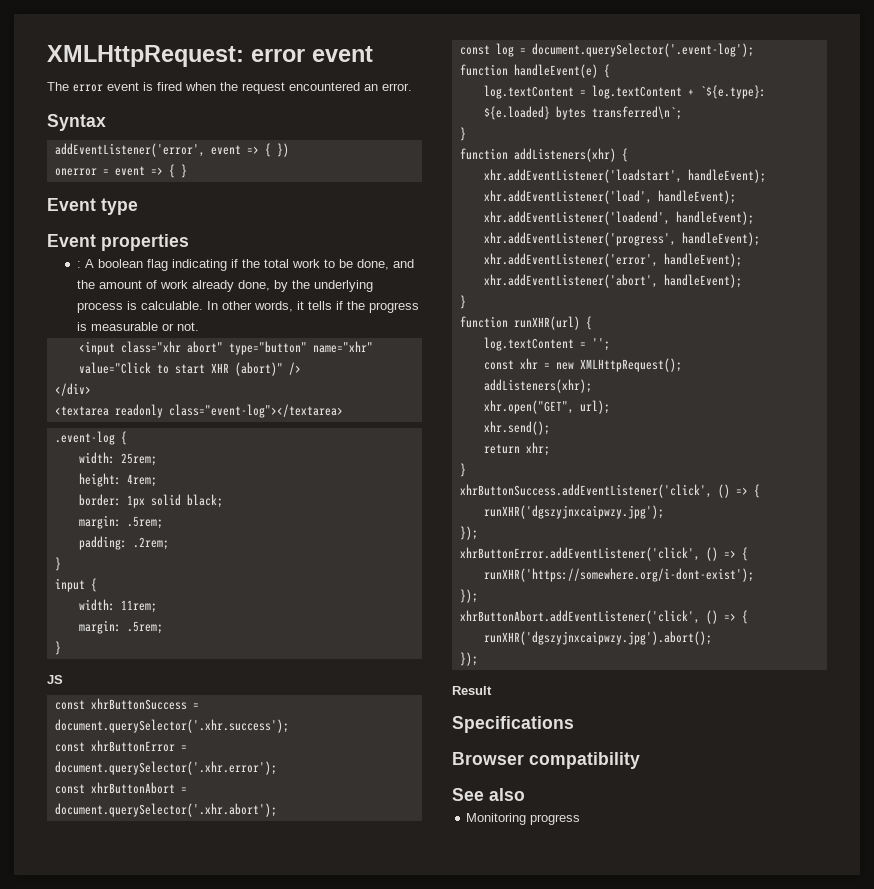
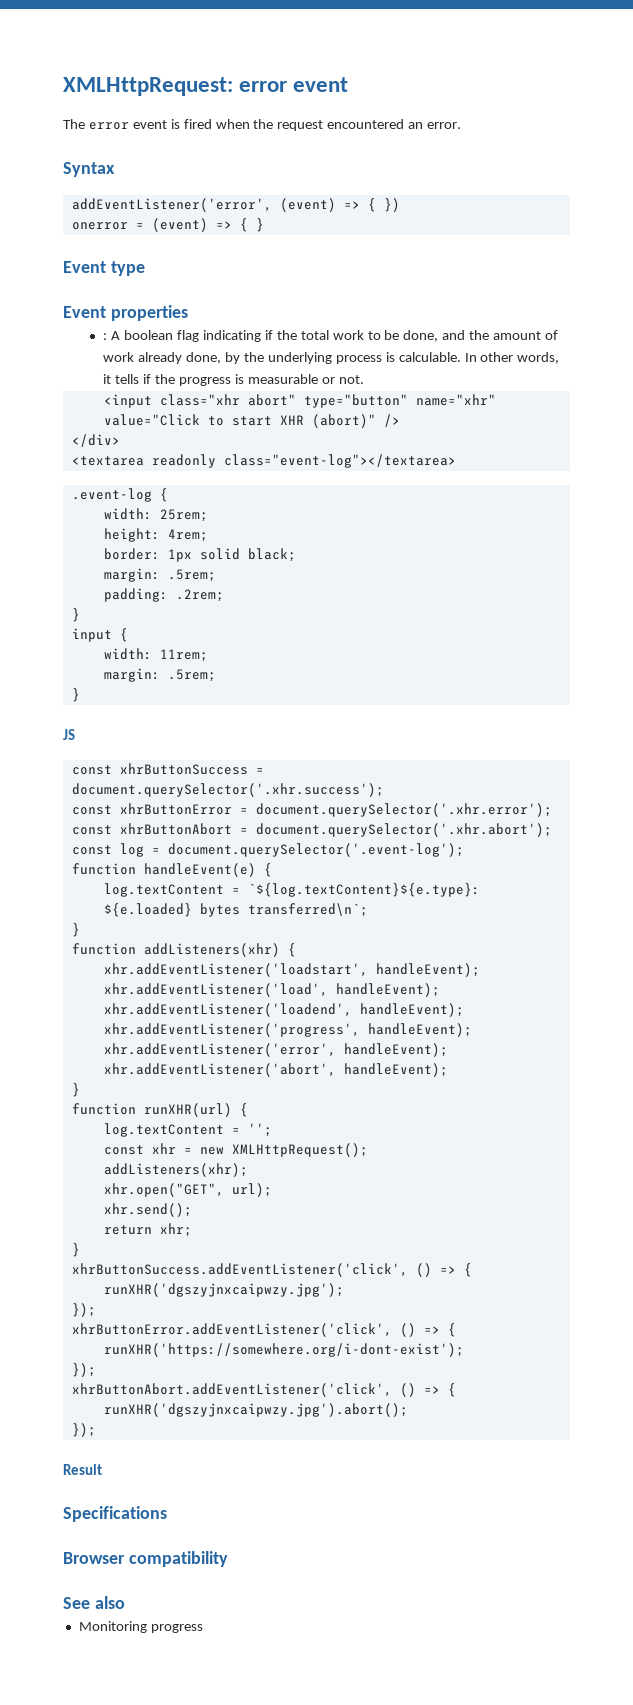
- addEventListener('error', event => { })
+ addEventListener('error', (event) => { })
- onerror = event => { }
+ onerror = (event) => { }
- log.textContent = log.textContent + `${e.type}: ${e.loaded} bytes transferred\n`;
+ log.textContent = `${log.textContent}${e.type}: ${e.loaded} bytes transferred\n`;

